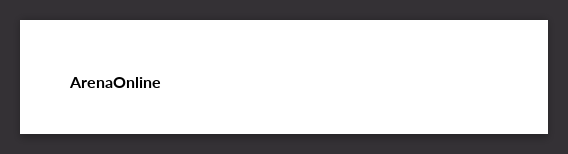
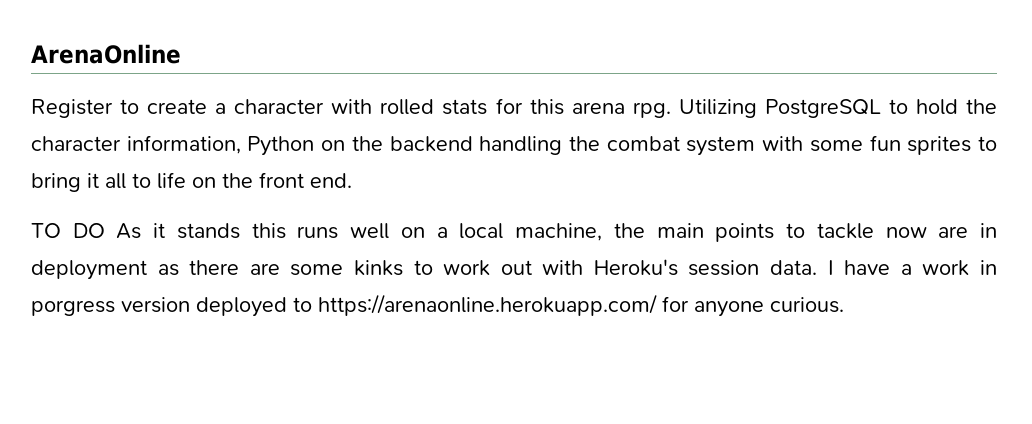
+ Register to create a character with rolled stats for this arena rpg. Utilizing PostgreSQL to hold the character information, Python on the backend handling the combat system with some fun sprites to bring it all to life on the front end.
+ TO DO As it stands this runs well on a local machine, the main points to tackle now are in deployment as there are some kinks to work out with Heroku's session data. I have a work in porgress version deployed to https://arenaonline.herokuapp.com/ for anyone curious.

